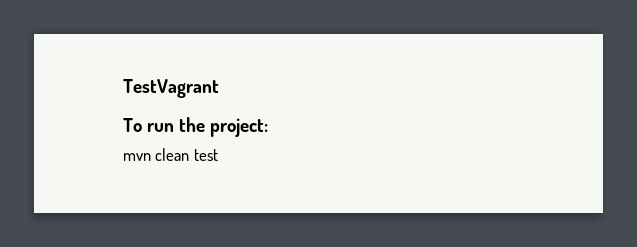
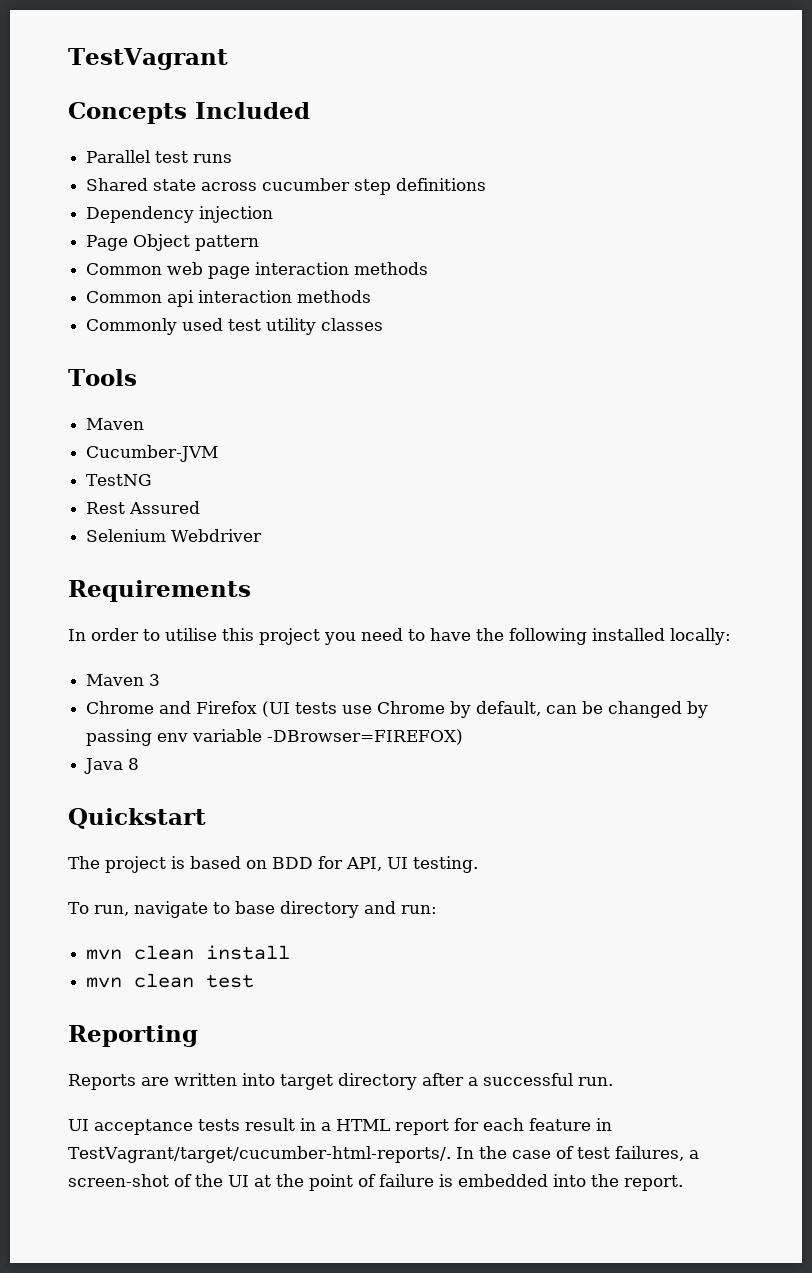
- To run the project:
+ Concepts Included
+ Parallel test runs
+ Shared state across cucumber step definitions
+ Dependency injection
+ Page Object pattern
+ Common web page interaction methods
+ Common api interaction methods
+ Commonly used test utility classes
+ Tools
+ Maven
+ Cucumber-JVM
+ TestNG
+ Rest Assured
+ Selenium Webdriver
+ Requirements
+ In order to utilise this project you need to have the following installed locally:
+ Maven 3
+ Chrome and Firefox (UI tests use Chrome by default, can be changed by passing env variable -DBrowser=FIREFOX)
+ Java 8
+ Quickstart
+ The project is based on BDD for API, UI testing.
+ To run, navigate to base directory and run:
+ mvn clean install
  mvn clean test
+ Reporting
+ Reports are written into target directory after a successful run.
+ UI acceptance tests result in a HTML report for each feature in TestVagrant/target/cucumber-html-reports/. In the case of test failures, a screen-shot of the UI at the point of failure is embedded into the report.

